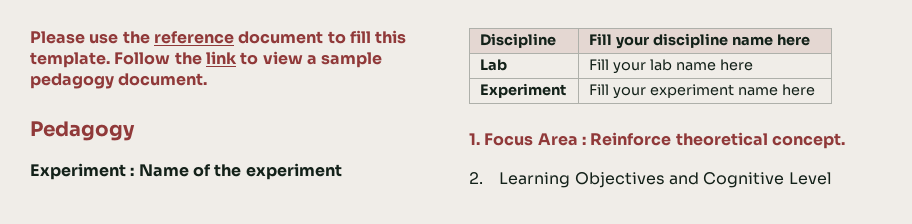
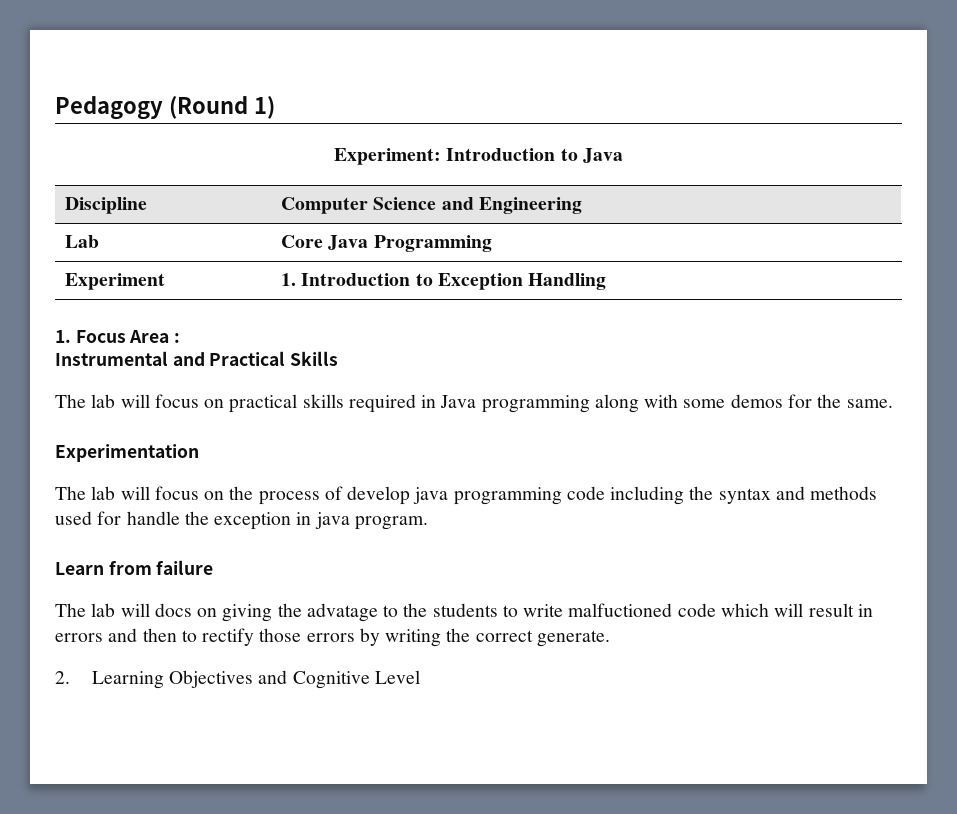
- Please use the reference document to fill this template. Follow the link to view a sample pedagogy document.
- Pedagogy
- Experiment : Name of the experiment
- Discipline | Fill your discipline name here
- Lab | Fill your lab name here
- Experiment | Fill your experiment name here
- 1. Focus Area : Reinforce theoretical concept.
+ Pedagogy (Round 1)
+ Experiment: Introduction to Java
+ Discipline | Computer Science and Engineering
+ Lab | Core Java Programming
+ Experiment | 1. Introduction to Exception Handling
+ 1. Focus Area :
+ Instrumental and Practical Skills
+ The lab will focus on practical skills required in Java programming along with some demos for the same.
+ Experimentation
+ The lab will focus on the process of develop java programming code including the syntax and methods used for handle the exception in java program.
+ Learn from failure
+ The lab will docs on giving the advatage to the students to write malfuctioned code which will result in errors and then to rectify those errors by writing the correct generate.

